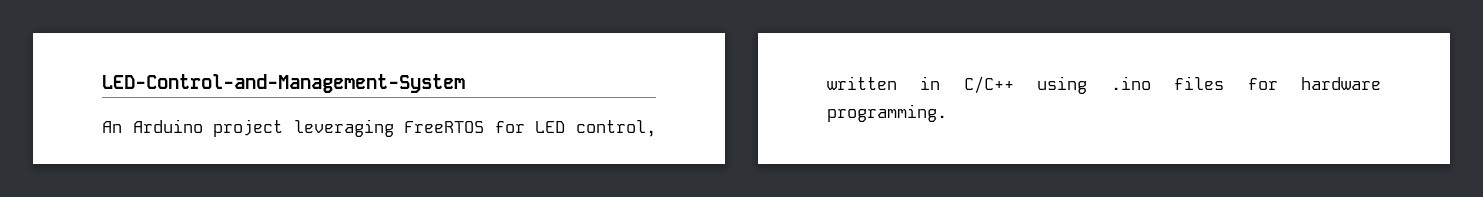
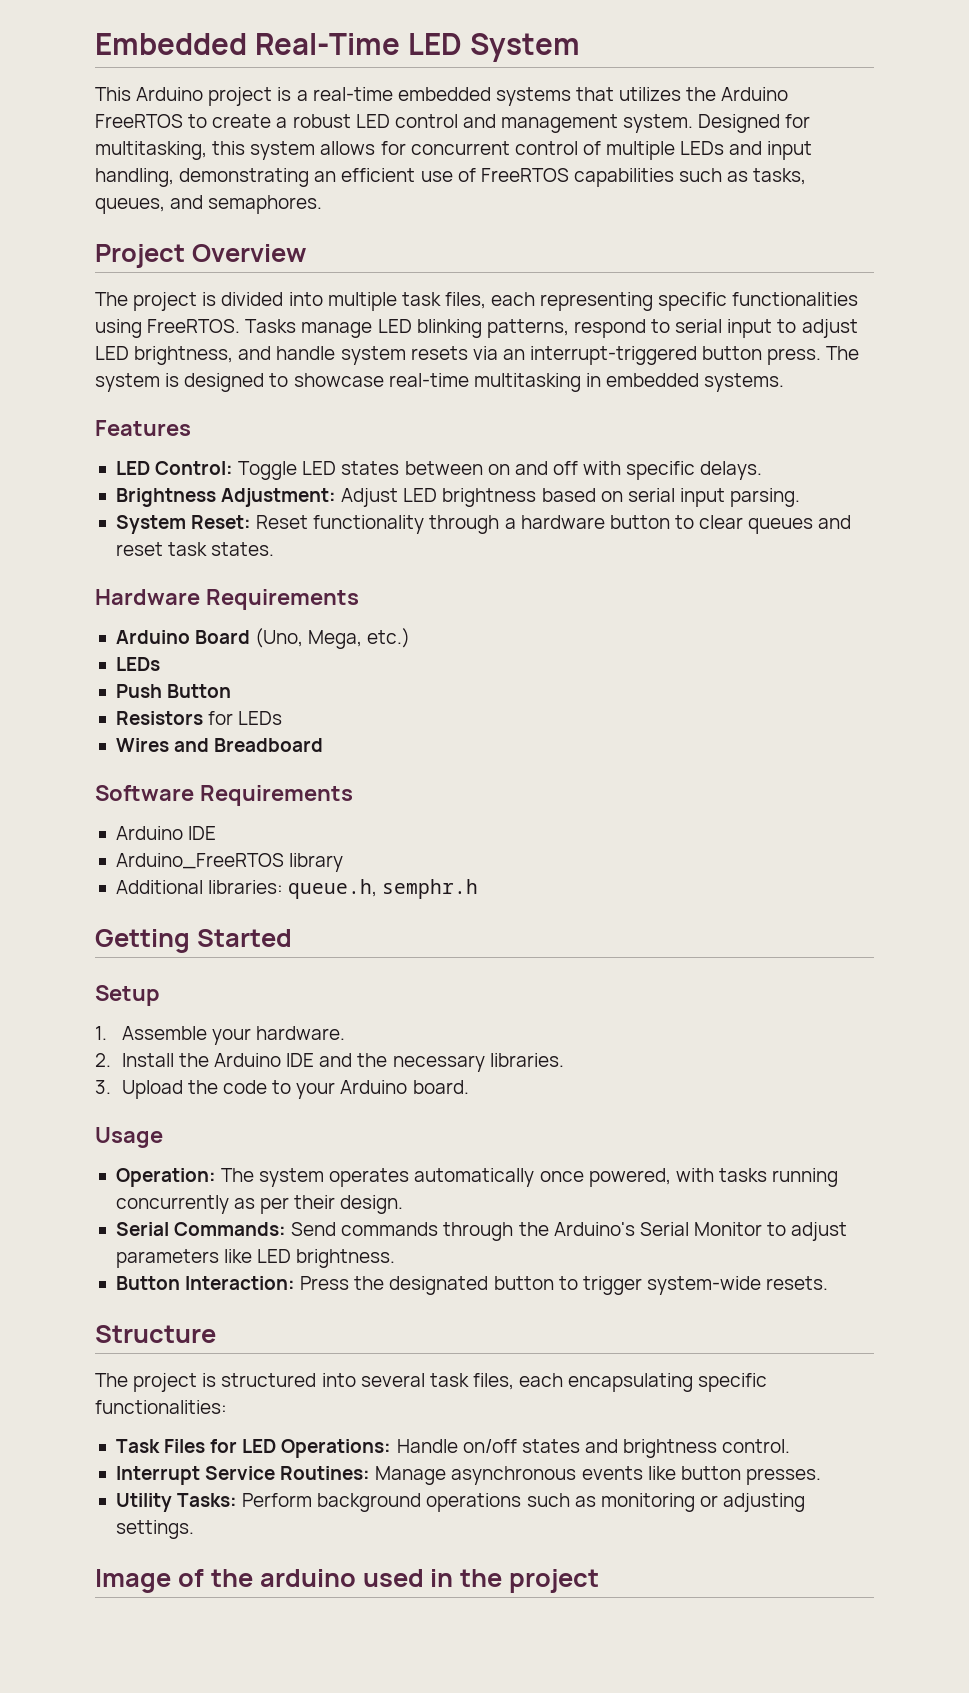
- LED-Control-and-Management-System
- An Arduino project leveraging FreeRTOS for LED control, written in C/C++ using .ino files for hardware programming.
+ Embedded Real-Time LED System
+ This Arduino project is a real-time embedded systems that utilizes the Arduino FreeRTOS to create a robust LED control and management system. Designed for multitasking, this system allows for concurrent control of multiple LEDs and input handling, demonstrating an efficient use of FreeRTOS capabilities such as tasks, queues, and semaphores.
+ Project Overview
+ The project is divided into multiple task files, each representing specific functionalities using FreeRTOS. Tasks manage LED blinking patterns, respond to serial input to adjust LED brightness, and handle system resets via an interrupt-triggered button press. The system is designed to showcase real-time multitasking in embedded systems.
+ Features
+ LED Control: Toggle LED states between on and off with specific delays.
+ Brightness Adjustment: Adjust LED brightness based on serial input parsing.
+ System Reset: Reset functionality through a hardware button to clear queues and reset task states.
+ Hardware Requirements
+ Arduino Board (Uno, Mega, etc.)
+ LEDs
+ Push Button
+ Resistors for LEDs
+ Wires and Breadboard
+ Software Requirements
+ Arduino IDE
+ Arduino_FreeRTOS library
+ Additional libraries: queue.h, semphr.h
+ Getting Started
+ Setup
+ 1. Assemble your hardware.
+ 2. Install the Arduino IDE and the necessary libraries.
+ 3. Upload the code to your Arduino board.
+ Usage
+ Operation: The system operates automatically once powered, with tasks running concurrently as per their design.
+ Serial Commands: Send commands through the Arduino's Serial Monitor to adjust parameters like LED brightness.
+ Button Interaction: Press the designated button to trigger system-wide resets.
+ Structure
+ The project is structured into several task files, each encapsulating specific functionalities:
+ Task Files for LED Operations: Handle on/off states and brightness control.
+ Interrupt Service Routines: Manage asynchronous events like button presses.
+ Utility Tasks: Perform background operations such as monitoring or adjusting settings.
+ Image of the arduino used in the project

